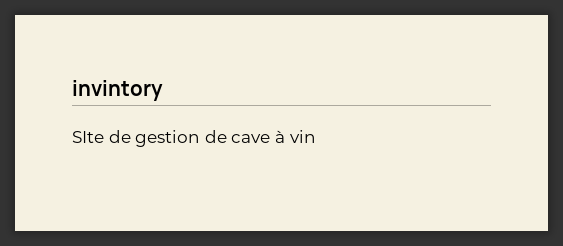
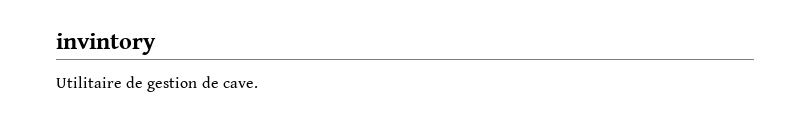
- SIte de gestion de cave à vin
+ Utilitaire de gestion de cave.

